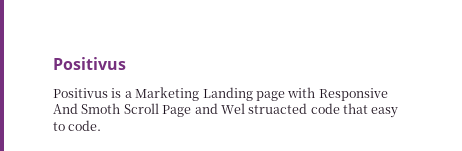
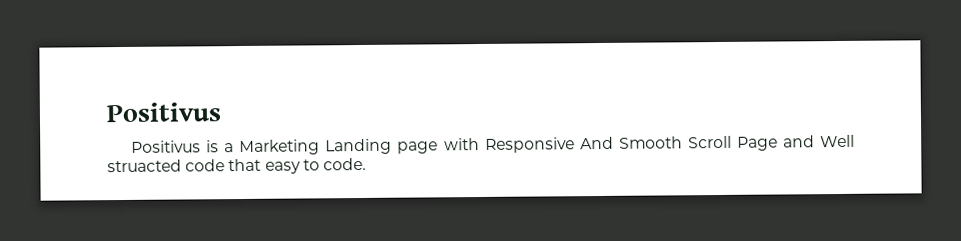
- Positivus is a Marketing Landing page with Responsive And Smoth Scroll Page and Wel struacted code that easy to code.
+ Positivus is a Marketing Landing page with Responsive And Smooth Scroll Page and Well struacted code that easy to code.

